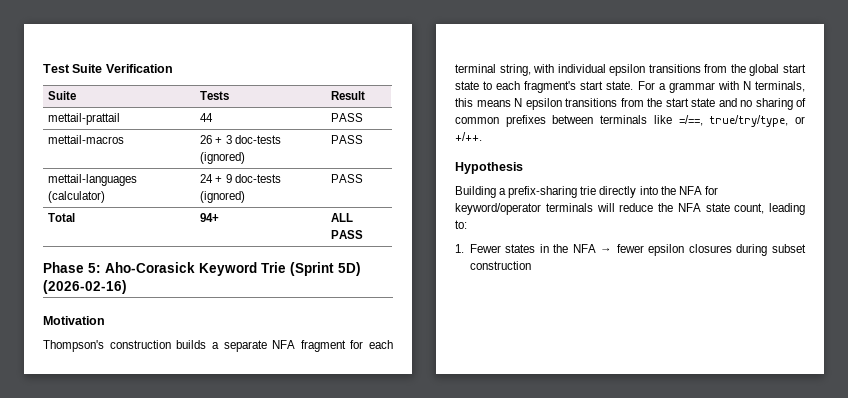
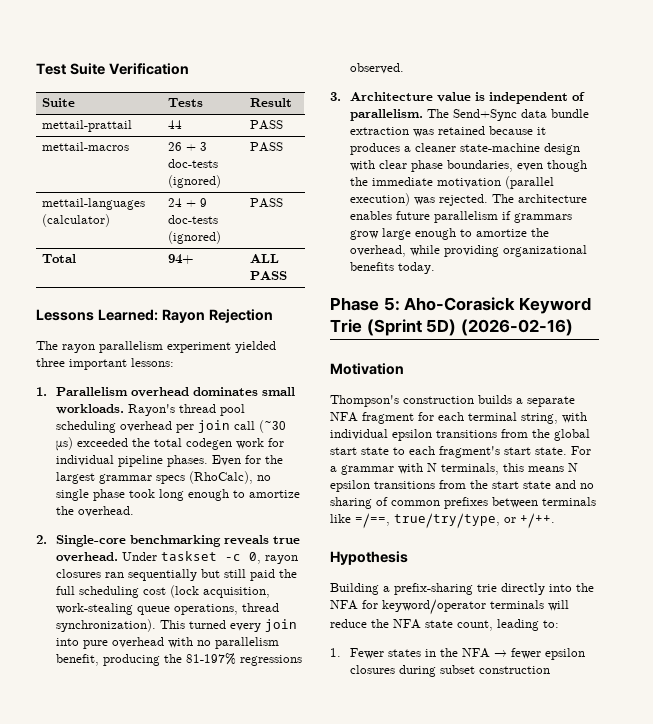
+ Lessons Learned: Rayon Rejection
+ The rayon parallelism experiment yielded three important lessons:
+ 1. Parallelism overhead dominates small workloads. Rayon's thread pool scheduling overhead per join call (~30 μs) exceeded the total codegen work for individual pipeline phases. Even for the largest grammar specs (RhoCalc), no single phase took long enough to amortize the overhead.
+ 2. Single-core benchmarking reveals true overhead. Under taskset -c 0, rayon closures ran sequentially but still paid the full scheduling cost (lock acquisition, work-stealing queue operations, thread synchronization). This turned every join into pure overhead with no parallelism benefit, producing the 81-197% regressions observed.
+ 3. Architecture value is independent of parallelism. The Send+Sync data bundle extraction was retained because it produces a cleaner state-machine design with clear phase boundaries, even though the immediate motivation (parallel execution) was rejected. The architecture enables future parallelism if grammars grow large enough to amortize the overhead, while providing organizational benefits today.

